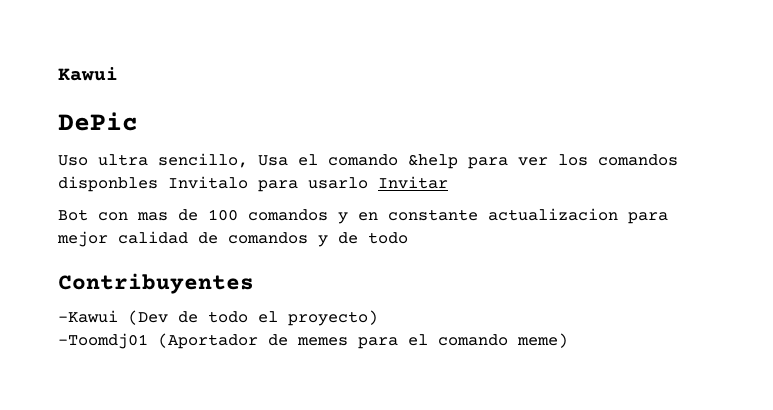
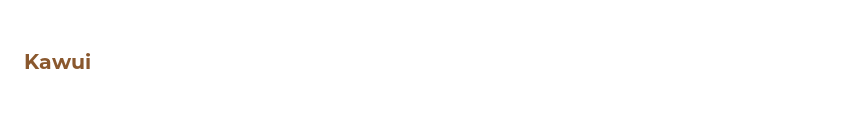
- DePic
- Uso ultra sencillo, Usa el comando &help para ver los comandos disponbles Invitalo para usarlo Invitar
- Bot con mas de 100 comandos y en constante actualizacion para mejor calidad de comandos y de todo
- Contribuyentes
- -Kawui (Dev de todo el proyecto)
- -Toomdj01 (Aportador de memes para el comando meme)

